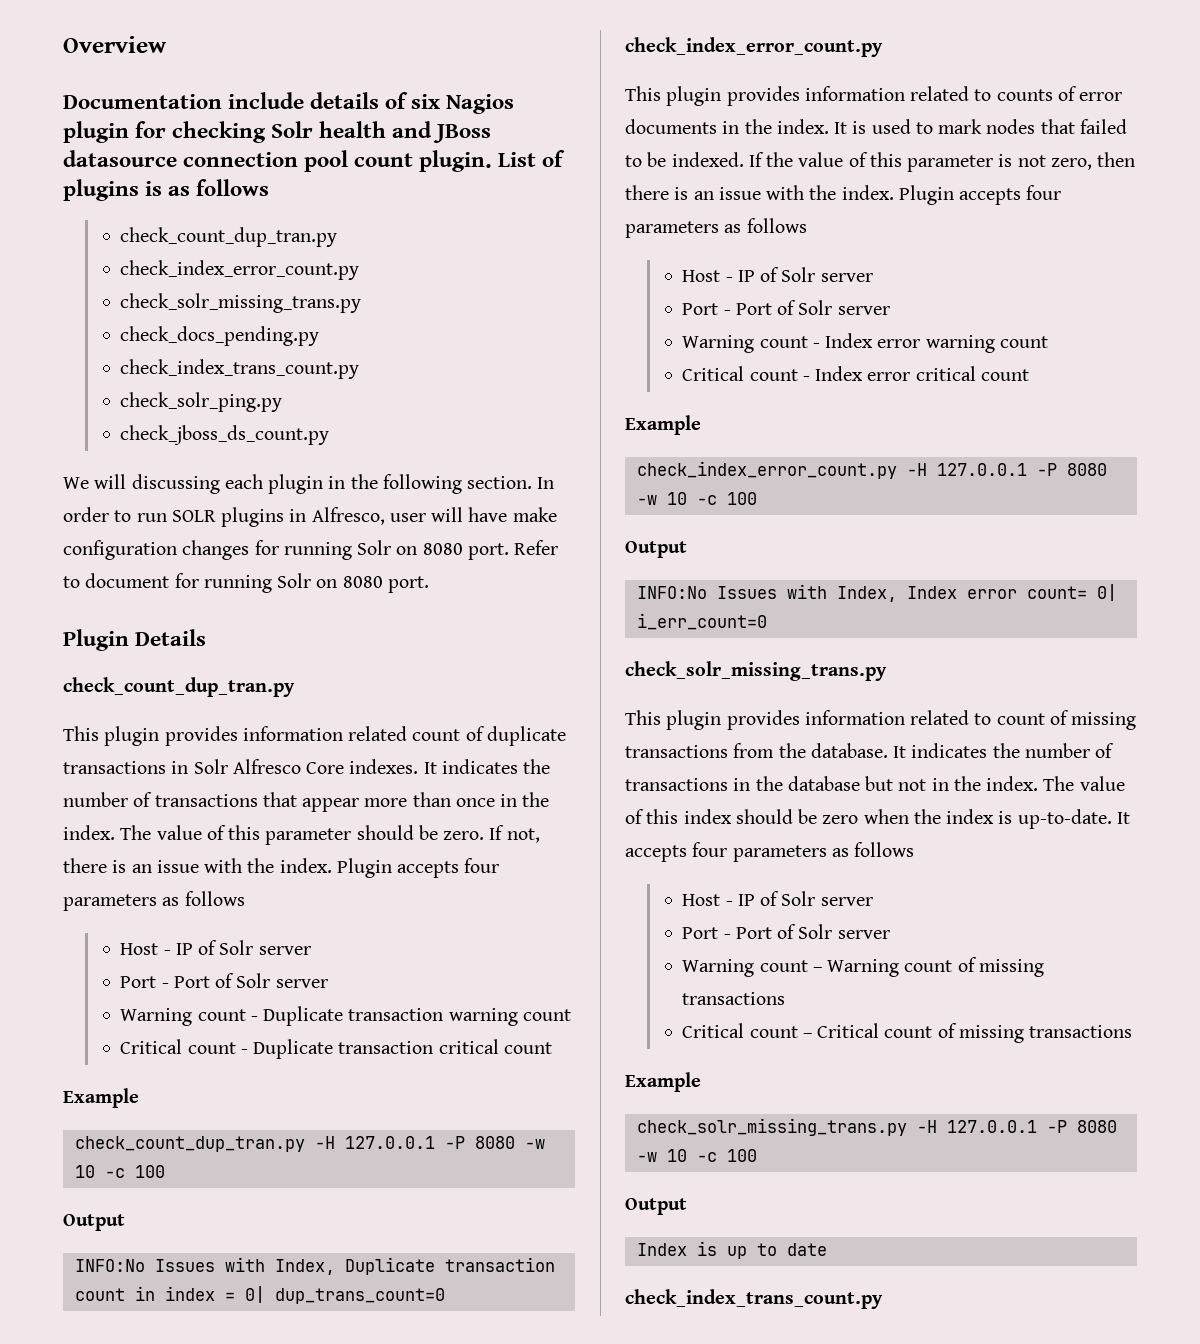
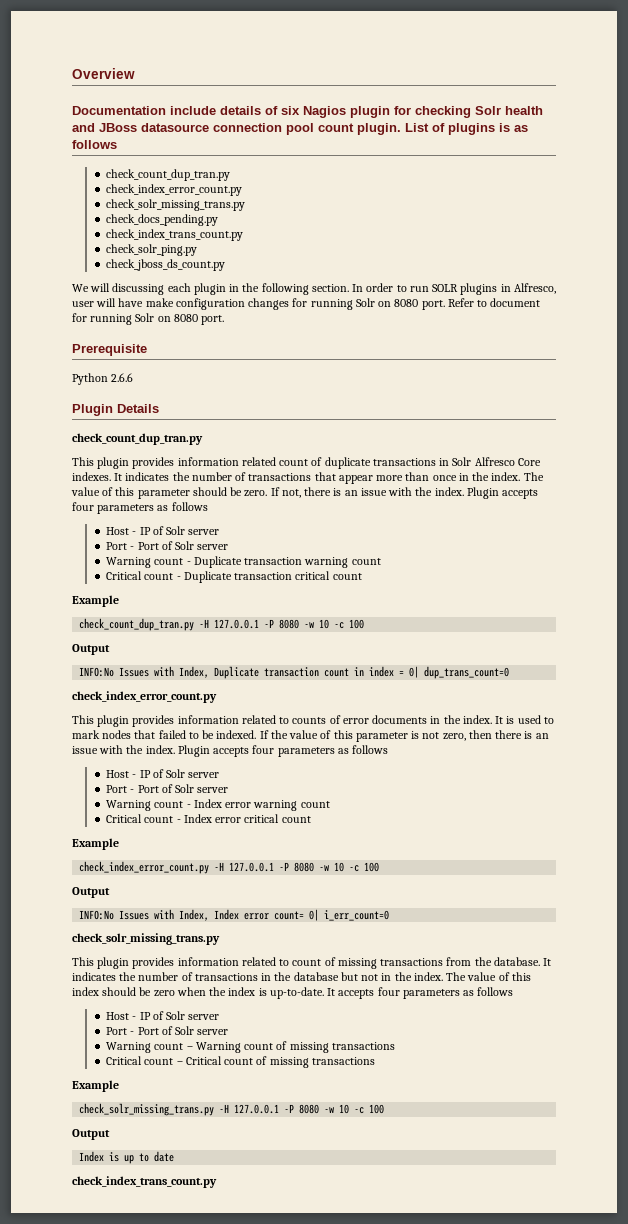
+ Prerequisite
+ Python 2.6.6

